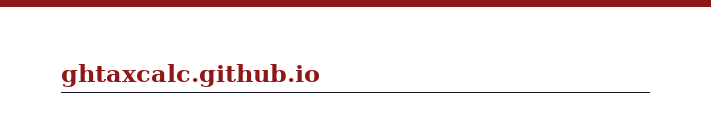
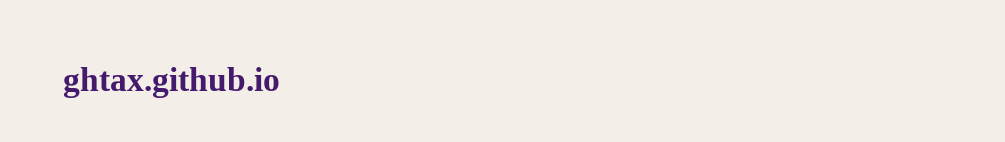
- ghtaxcalc.github.io
+ ghtax.github.io

